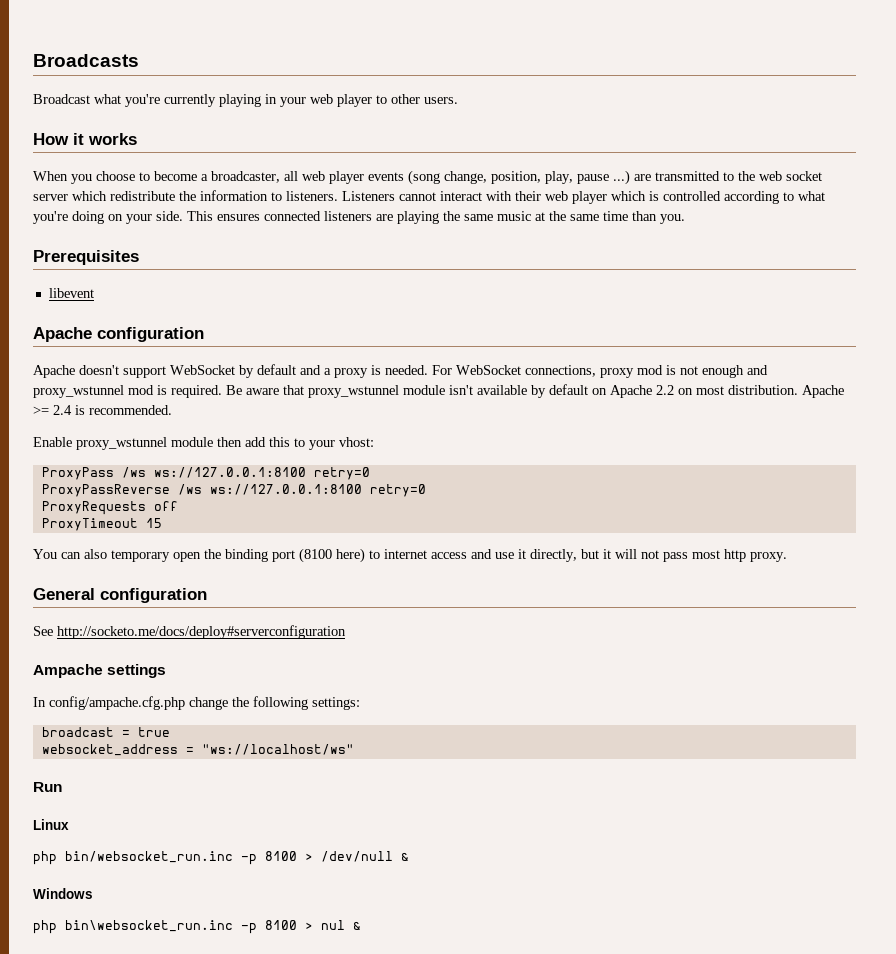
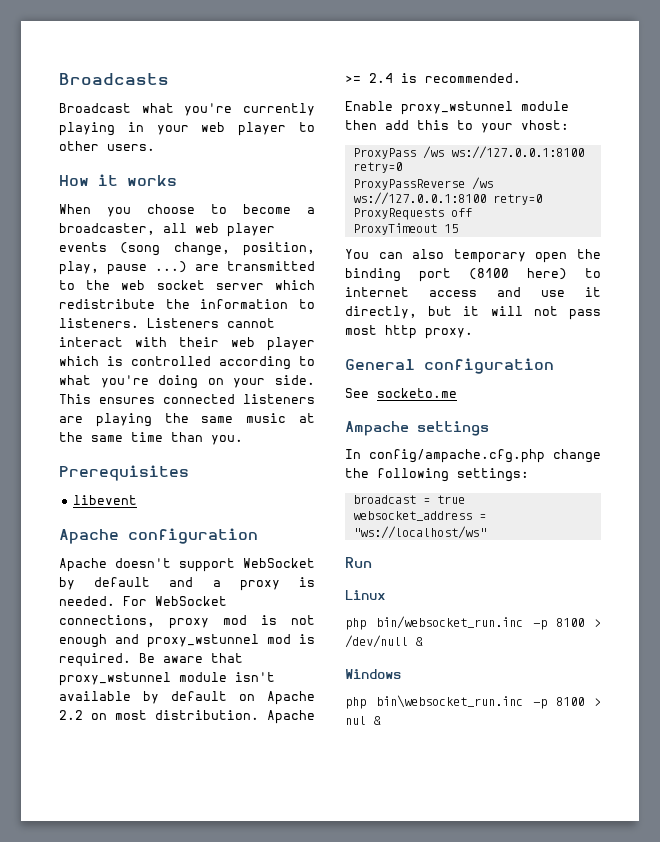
- See http://socketo.me/docs/deploy#serverconfiguration
+ See socketo.me

